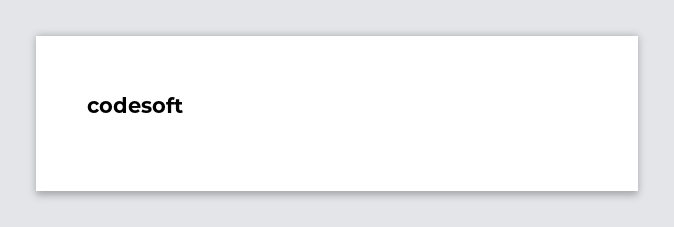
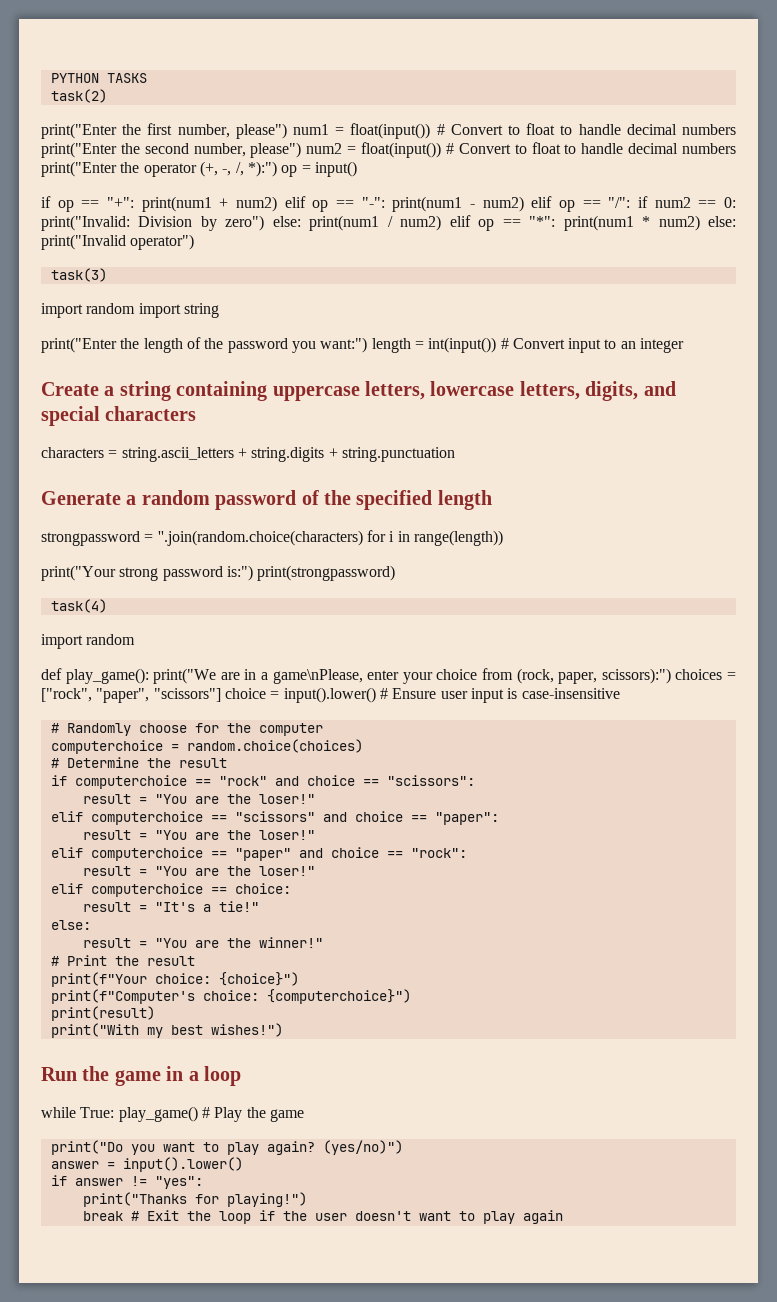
- codesoft
+ PYTHON TASKS
+ task(2)
+ print("Enter the first number, please") num1 = float(input()) # Convert to float to handle decimal numbers print("Enter the second number, please") num2 = float(input()) # Convert to float to handle decimal numbers print("Enter the operator (+, -, /, *):") op = input()
+ if op == "+": print(num1 + num2) elif op == "-": print(num1 - num2) elif op == "/": if num2 == 0: print("Invalid: Division by zero") else: print(num1 / num2) elif op == "*": print(num1 * num2) else: print("Invalid operator")
+ task(3)
+ import random import string
+ print("Enter the length of the password you want:") length = int(input()) # Convert input to an integer
+ Create a string containing uppercase letters, lowercase letters, digits, and special characters
+ characters = string.ascii_letters + string.digits + string.punctuation
+ Generate a random password of the specified length
+ strongpassword = ''.join(random.choice(characters) for i in range(length))
+ print("Your strong password is:") print(strongpassword)
+ task(4)
+ import random
+ def play_game(): print("We are in a game\nPlease, enter your choice from (rock, paper, scissors):") choices = ["rock", "paper", "scissors"] choice = input().lower() # Ensure user input is case-insensitive
+ # Randomly choose for the computer
+ computerchoice = random.choice(choices)
+ # Determine the result
+ if computerchoice == "rock" and choice == "scissors":
+ result = "You are the loser!"
+ elif computerchoice == "scissors" and choice == "paper":
+ result = "You are the loser!"
+ elif computerchoice == "paper" and choice == "rock":
+ result = "You are the loser!"
+ elif computerchoice == choice:
+ result = "It's a tie!"
+ else:
+ result = "You are the winner!"
+ # Print the result
+ print(f"Your choice: {choice}")
+ print(f"Computer's choice: {computerchoice}")
+ print(result)
+ print("With my best wishes!")
+ Run the game in a loop
+ while True: play_game() # Play the game
+ print("Do you want to play again? (yes/no)")
+ answer = input().lower()
+ if answer != "yes":
+ print("Thanks for playing!")
+ break # Exit the loop if the user doesn't want to play again

